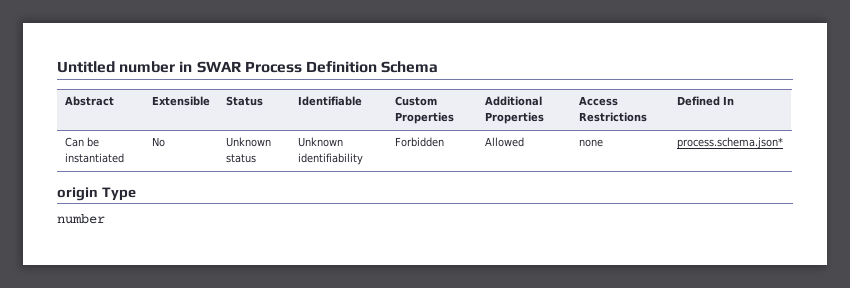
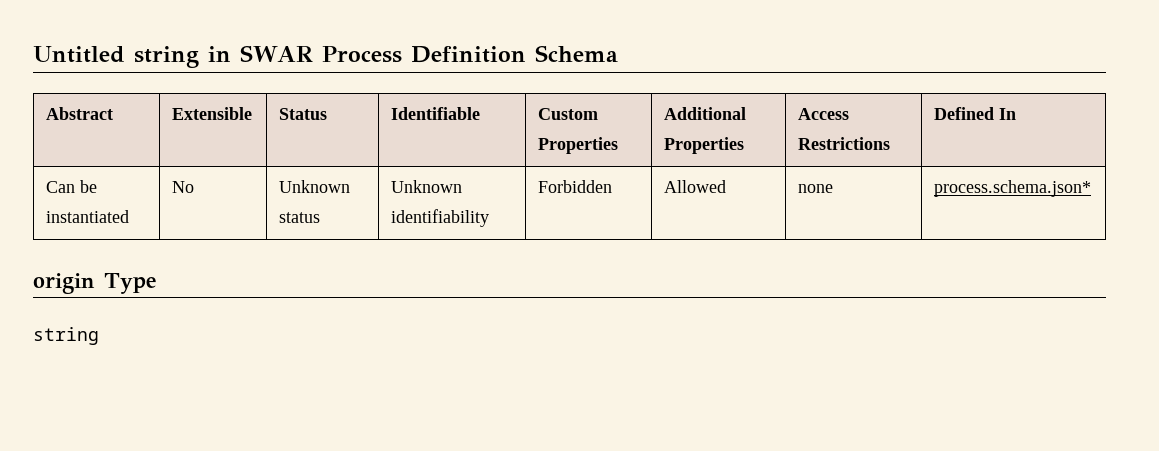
- Untitled number in SWAR Process Definition Schema
+ Untitled string in SWAR Process Definition Schema
  origin Type
- number
+ string

